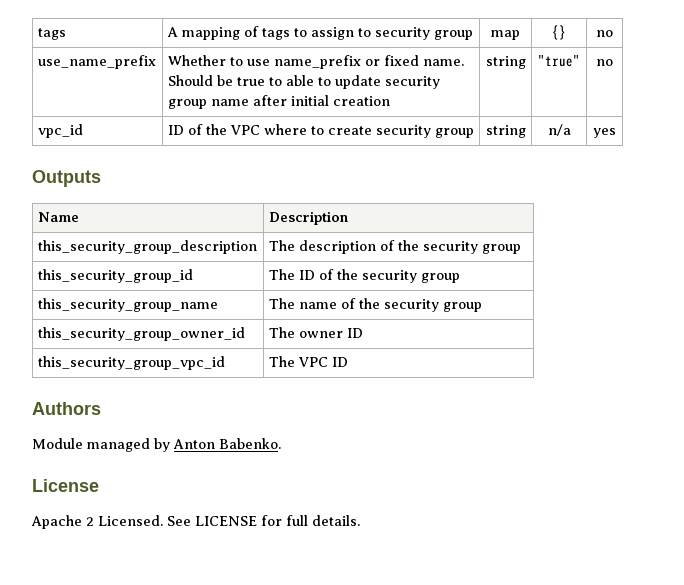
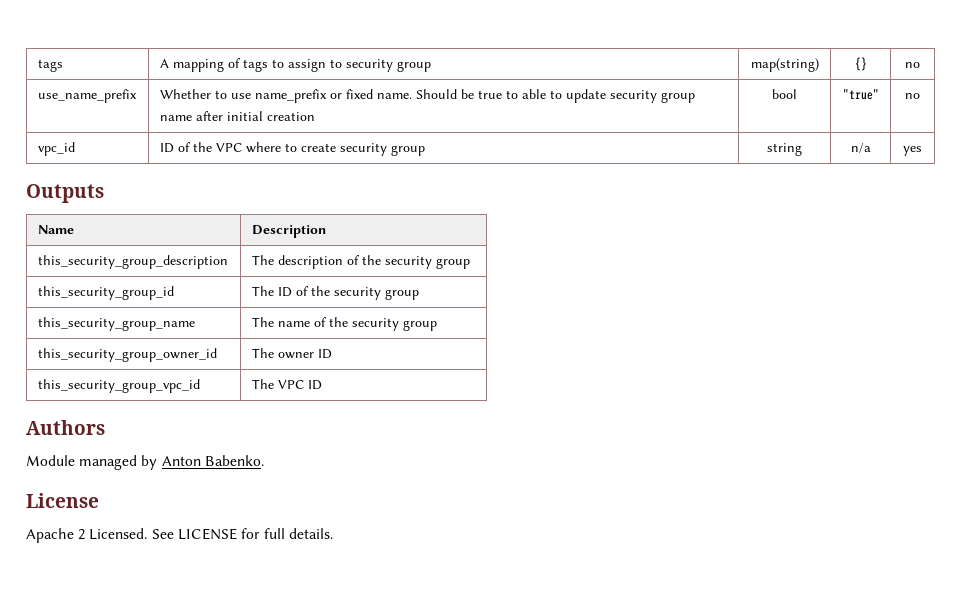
- tags | A mapping of tags to assign to security group | map | {} | no
+ tags | A mapping of tags to assign to security group | map(string) | {} | no
- use_name_prefix | Whether to use name_prefix or fixed name. Should be true to able to update security group name after initial creation | string | "true" | no
+ use_name_prefix | Whether to use name_prefix or fixed name. Should be true to able to update security group name after initial creation | bool | "true" | no

